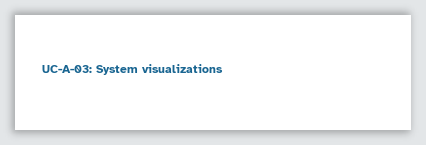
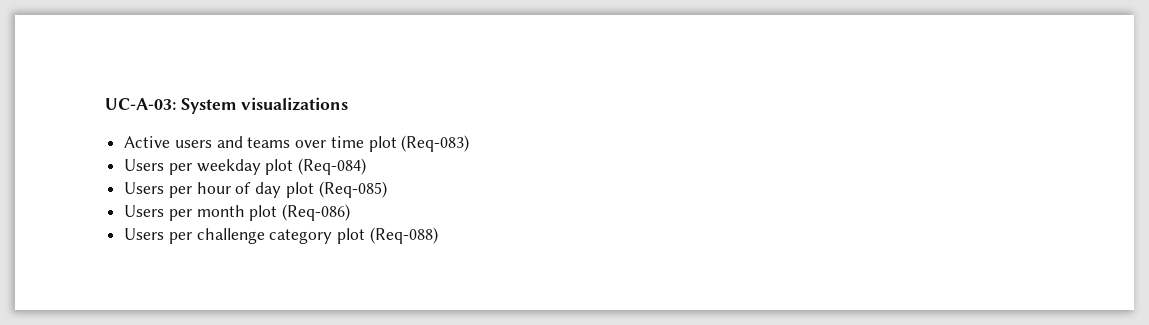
+ Active users and teams over time plot (Req-083)
+ Users per weekday plot (Req-084)
+ Users per hour of day plot (Req-085)
+ Users per month plot (Req-086)
+ Users per challenge category plot (Req-088)

